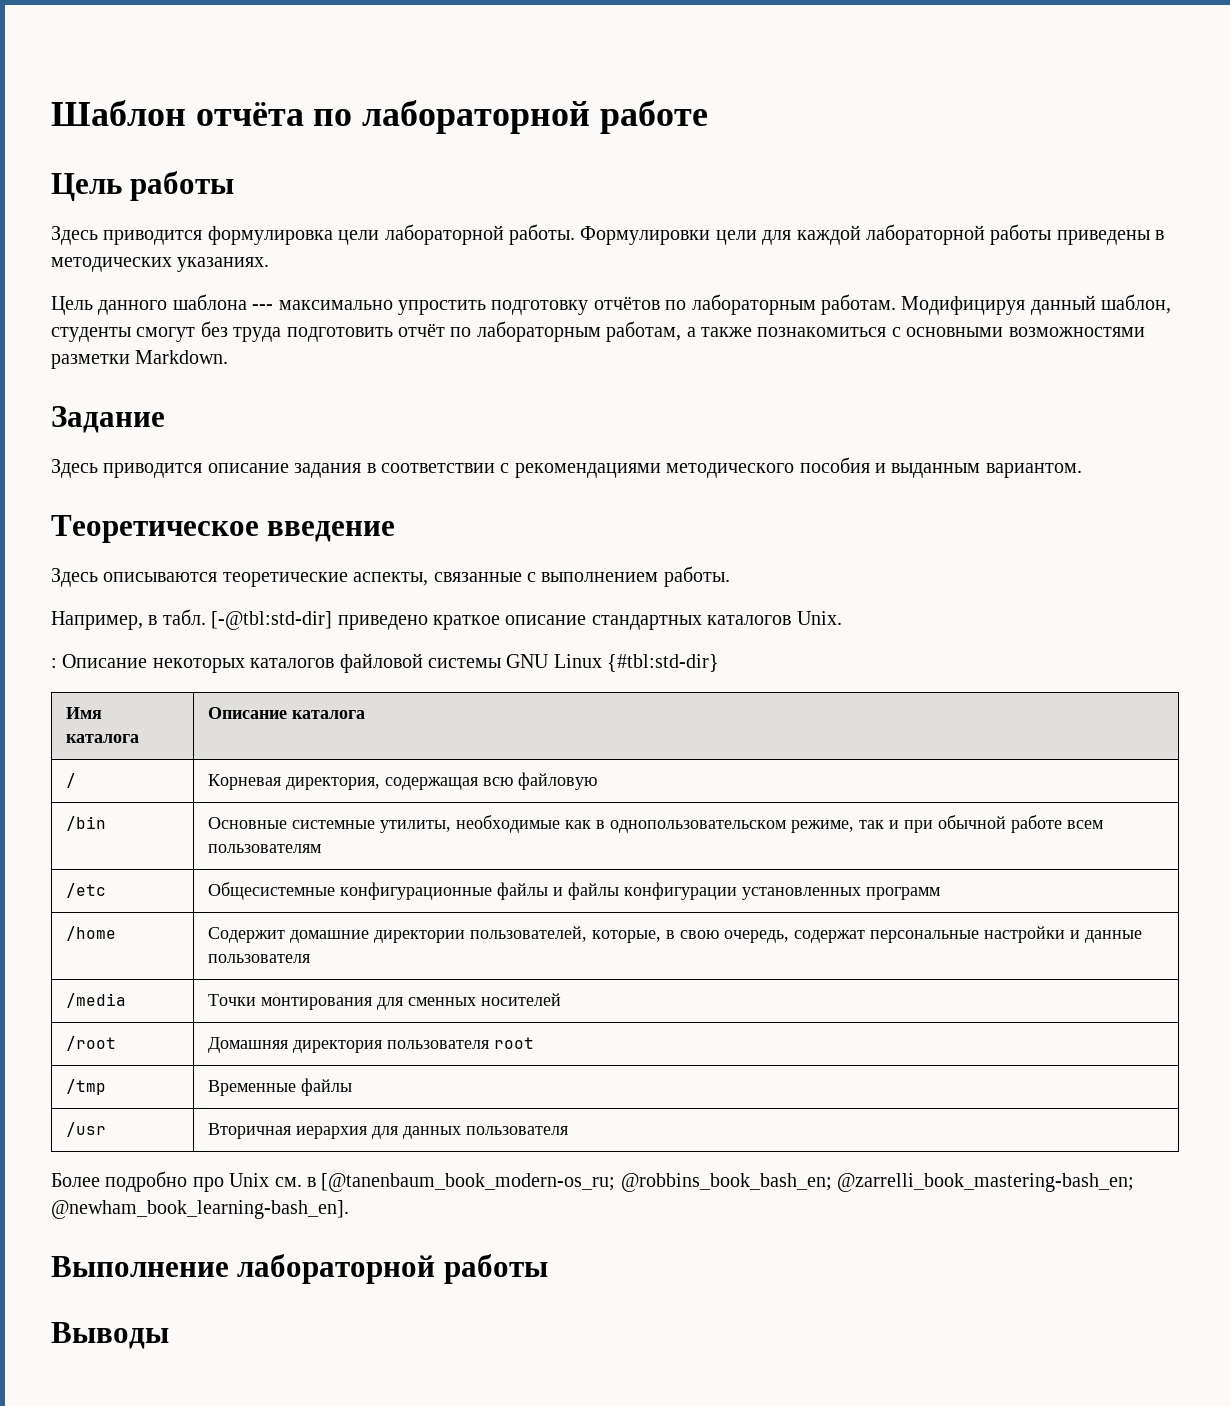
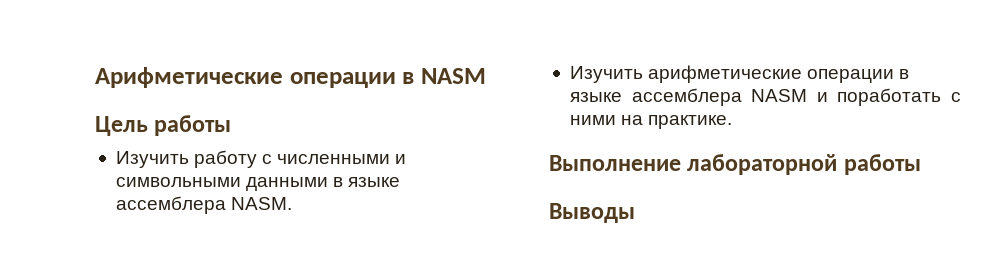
- Шаблон отчёта по лабораторной работе
+ Арифметические операции в NASM
  Цель работы
- Здесь приводится формулировка цели лабораторной работы. Формулировки цели для каждой лабораторной работы приведены в методических указаниях.
- Цель данного шаблона --- максимально упростить подготовку отчётов по лабораторным работам. Модифицируя данный шаблон, студенты смогут без труда подготовить отчёт по лабораторным работам, а также познакомиться с основными возможностями разметки Markdown.
- Задание
- Здесь приводится описание задания в соответствии с рекомендациями методического пособия и выданным вариантом.
- Теоретическое введение
- Здесь описываются теоретические аспекты, связанные с выполнением работы.
- Например, в табл. [-@tbl:std-dir] приведено краткое описание стандартных каталогов Unix.
- : Описание некоторых каталогов файловой системы GNU Linux {#tbl:std-dir}
- Имя каталога | Описание каталога
- / | Корневая директория, содержащая всю файловую
- /bin | Основные системные утилиты, необходимые как в однопользовательском режиме, так и при обычной работе всем пользователям
- /etc | Общесистемные конфигурационные файлы и файлы конфигурации установленных программ
- /home | Содержит домашние директории пользователей, которые, в свою очередь, содержат персональные настройки и данные пользователя
- /media | Точки монтирования для сменных носителей
- /root | Домашняя директория пользователя root
- /tmp | Временные файлы
- /usr | Вторичная иерархия для данных пользователя
- Более подробно про Unix см. в [@tanenbaum_book_modern-os_ru; @robbins_book_bash_en; @zarrelli_book_mastering-bash_en; @newham_book_learning-bash_en].
+ Изучить работу с численными и символьными данными в языке ассемблера NASM.
+ Изучить арифметические операции в языке ассемблера NASM и поработать с ними на практике.

